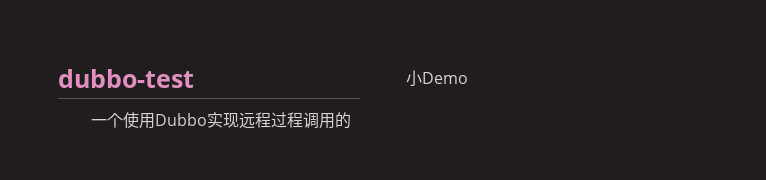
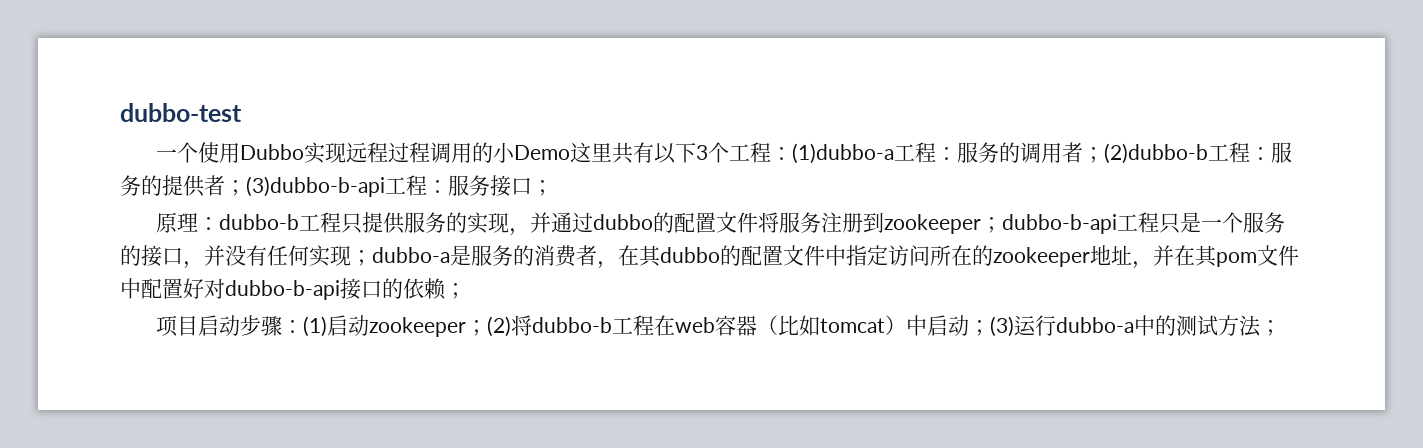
- 一个使用Dubbo实现远程过程调用的小Demo
+ 一个使用Dubbo实现远程过程调用的小Demo这里共有以下3个工程：(1)dubbo-a工程：服务的调用者；(2)dubbo-b工程：服务的提供者；(3)dubbo-b-api工程：服务接口；
+ 原理：dubbo-b工程只提供服务的实现，并通过dubbo的配置文件将服务注册到zookeeper；dubbo-b-api工程只是一个服务的接口，并没有任何实现；dubbo-a是服务的消费者，在其dubbo的配置文件中指定访问所在的zookeeper地址，并在其pom文件中配置好对dubbo-b-api接口的依赖；
+ 项目启动步骤：(1)启动zookeeper；(2)将dubbo-b工程在web容器（比如tomcat）中启动；(3)运行dubbo-a中的测试方法；

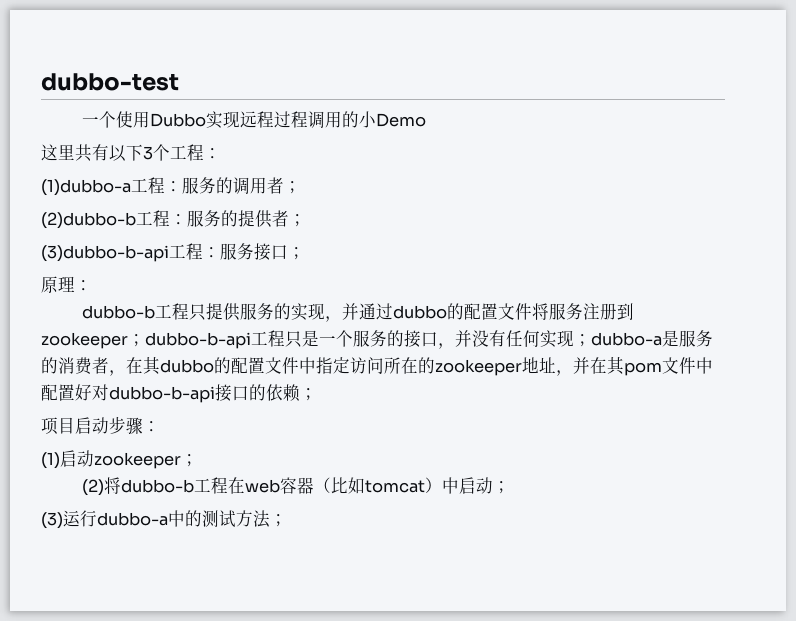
- 一个使用Dubbo实现远程过程调用的小Demo这里共有以下3个工程：(1)dubbo-a工程：服务的调用者；(2)dubbo-b工程：服务的提供者；(3)dubbo-b-api工程：服务接口；
+ 一个使用Dubbo实现远程过程调用的小Demo
+ 这里共有以下3个工程：
+ (1)dubbo-a工程：服务的调用者；
+ (2)dubbo-b工程：服务的提供者；
+ (3)dubbo-b-api工程：服务接口；
- 原理：dubbo-b工程只提供服务的实现，并通过dubbo的配置文件将服务注册到zookeeper；dubbo-b-api工程只是一个服务的接口，并没有任何实现；dubbo-a是服务的消费者，在其dubbo的配置文件中指定访问所在的zookeeper地址，并在其pom文件中配置好对dubbo-b-api接口的依赖；
+ 原理：
+ dubbo-b工程只提供服务的实现，并通过dubbo的配置文件将服务注册到zookeeper；dubbo-b-api工程只是一个服务的接口，并没有任何实现；dubbo-a是服务的消费者，在其dubbo的配置文件中指定访问所在的zookeeper地址，并在其pom文件中配置好对dubbo-b-api接口的依赖；
- 项目启动步骤：(1)启动zookeeper；(2)将dubbo-b工程在web容器（比如tomcat）中启动；(3)运行dubbo-a中的测试方法；
+ 项目启动步骤：
+ (1)启动zookeeper；
+ (2)将dubbo-b工程在web容器（比如tomcat）中启动；
+ (3)运行dubbo-a中的测试方法；

